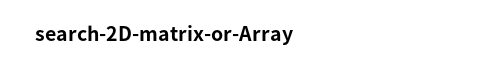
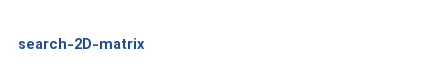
- search-2D-matrix-or-Array
+ search-2D-matrix

